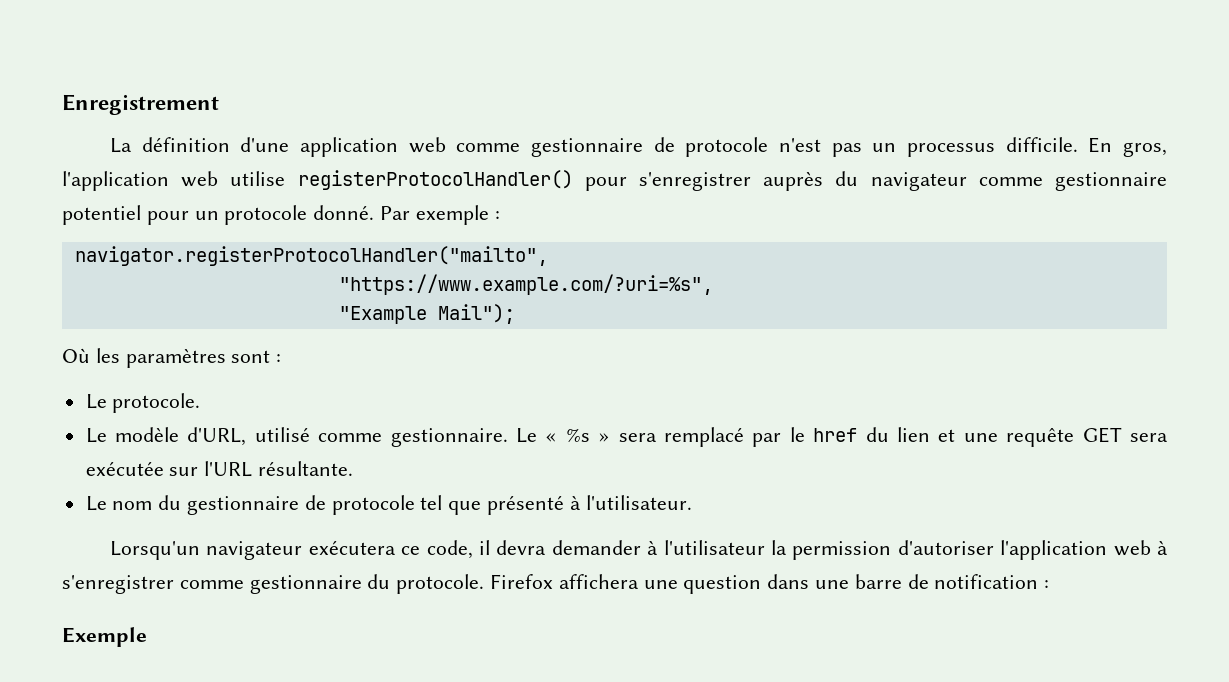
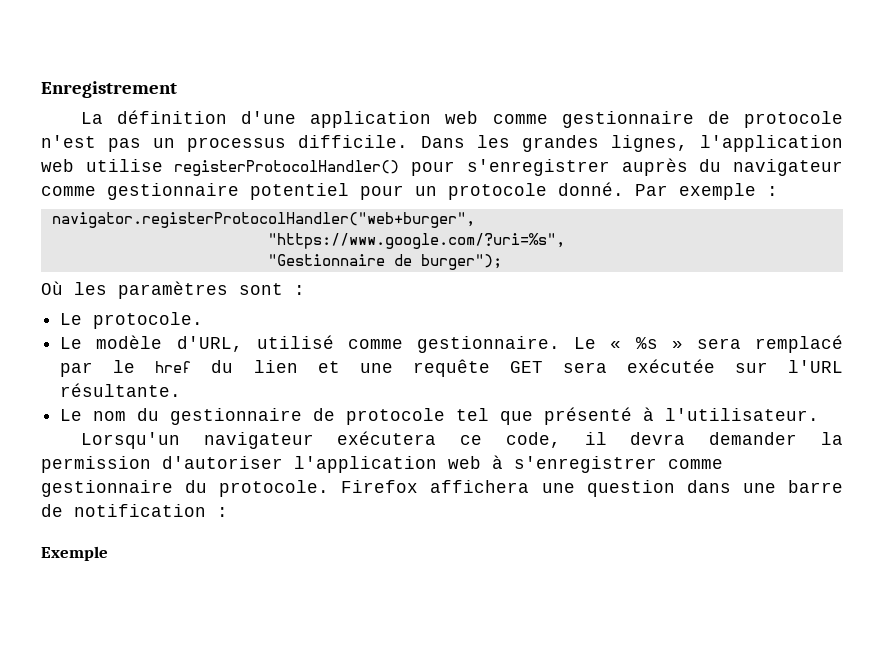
- En gros, l'application web utilise registerProtocolHandler() pour s'enregistrer auprès du navigateur comme gestionnaire potentiel pour un protocole donné.
+ Dans les grandes lignes, l'application web utilise registerProtocolHandler() pour s'enregistrer auprès du navigateur comme gestionnaire potentiel pour un protocole donné.
- navigator.registerProtocolHandler("mailto",
- "https://www.example.com/?uri=%s",
- "Example Mail");
+ navigator.registerProtocolHandler("web+burger",
+ "https://www.google.com/?uri=%s",
+ "Gestionnaire de burger");
- Lorsqu'un navigateur exécutera ce code, il devra demander à l'utilisateur la permission d'autoriser l'application web à s'enregistrer comme gestionnaire du protocole.
+ Lorsqu'un navigateur exécutera ce code, il devra demander la permission d'autoriser l'application web à s'enregistrer comme gestionnaire du protocole.

